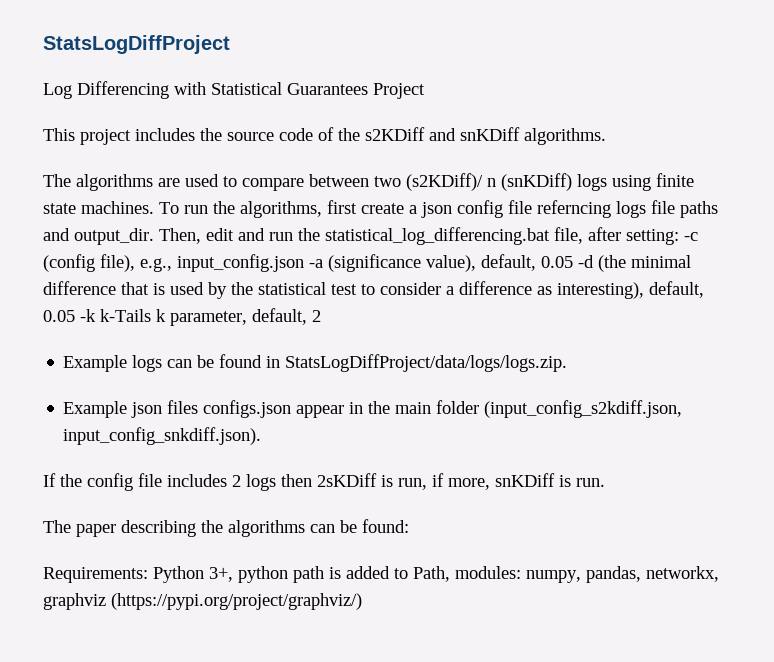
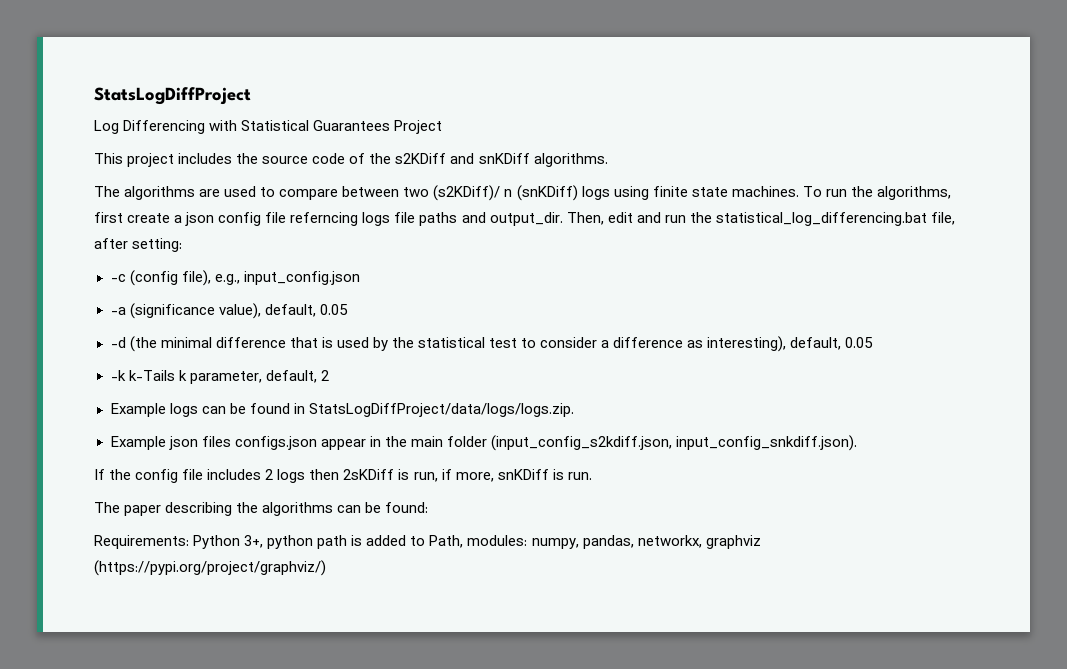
- Then, edit and run the statistical_log_differencing.bat file, after setting: -c (config file), e.g., input_config.json -a (significance value), default, 0.05 -d (the minimal difference that is used by the statistical test to consider a difference as interesting), default, 0.05 -k k-Tails k parameter, default, 2
+ Then, edit and run the statistical_log_differencing.bat file, after setting:
+ -c (config file), e.g., input_config.json
+ -a (significance value), default, 0.05
+ -d (the minimal difference that is used by the statistical test to consider a difference as interesting), default, 0.05
+ -k k-Tails k parameter, default, 2

